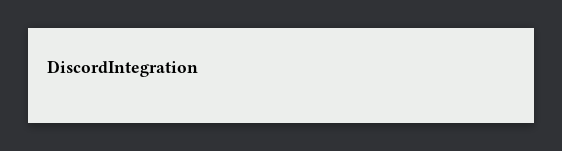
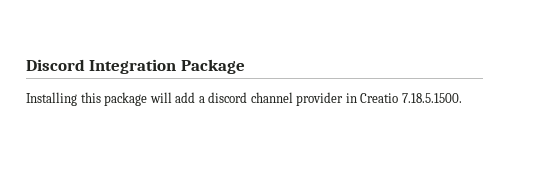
- DiscordIntegration
+ Discord Integration Package
+ Installing this package will add a discord channel provider in Creatio 7.18.5.1500.

